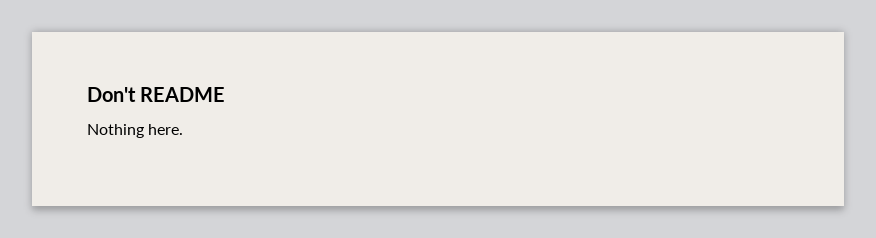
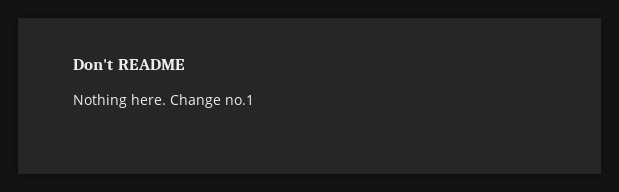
+ Change no.1

